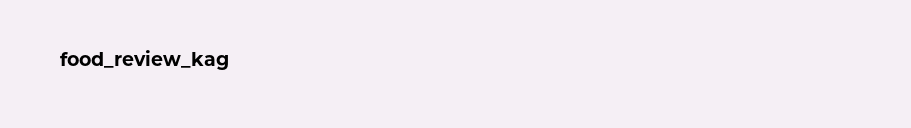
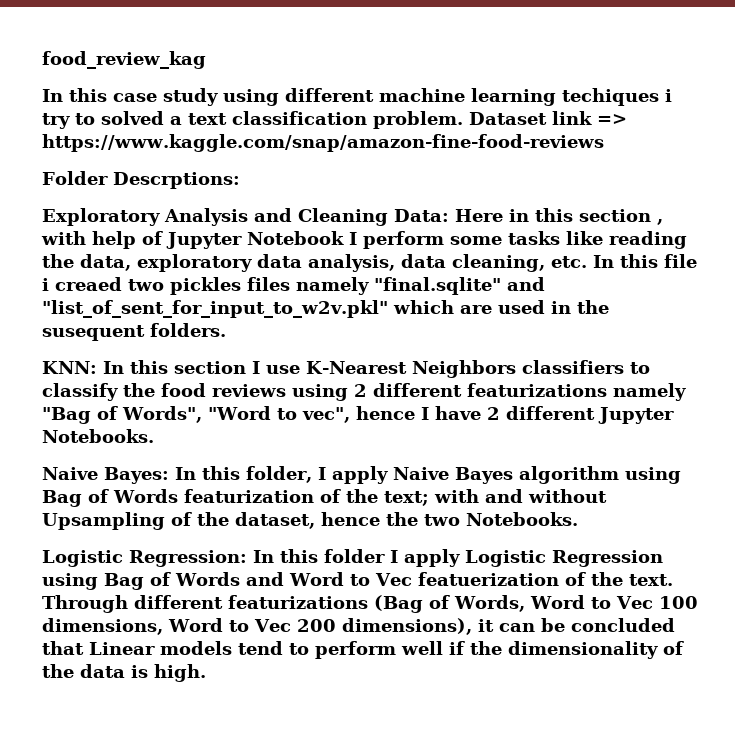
+ In this case study using different machine learning techiques i try to solved a text classification problem. Dataset link => https://www.kaggle.com/snap/amazon-fine-food-reviews
+ Folder Descrptions:
+ Exploratory Analysis and Cleaning Data: Here in this section , with help of Jupyter Notebook I perform some tasks like reading the data, exploratory data analysis, data cleaning, etc. In this file i creaed two pickles files namely "final.sqlite" and "list_of_sent_for_input_to_w2v.pkl" which are used in the susequent folders.
+ KNN: In this section I use K-Nearest Neighbors classifiers to classify the food reviews using 2 different featurizations namely "Bag of Words", "Word to vec", hence I have 2 different Jupyter Notebooks.
+ Naive Bayes: In this folder, I apply Naive Bayes algorithm using Bag of Words featurization of the text; with and without Upsampling of the dataset, hence the two Notebooks.
+ Logistic Regression: In this folder I apply Logistic Regression using Bag of Words and Word to Vec featuerization of the text. Through different featurizations (Bag of Words, Word to Vec 100 dimensions, Word to Vec 200 dimensions), it can be concluded that Linear models tend to perform well if the dimensionality of the data is high.

